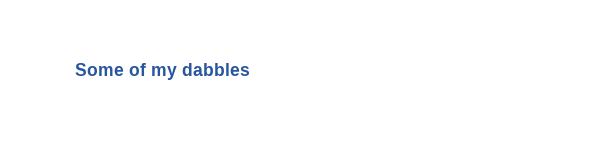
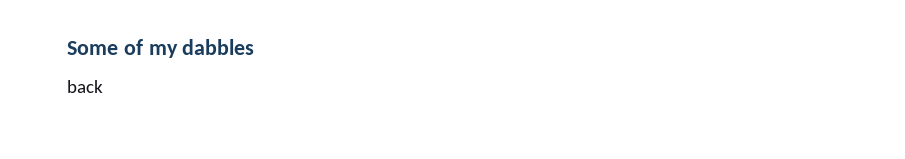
+ back

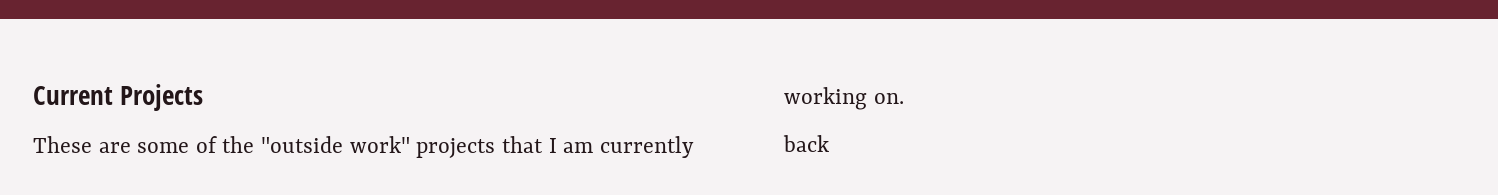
- Some of my dabbles
+ Current Projects
+ These are some of the "outside work" projects that I am currently working on.

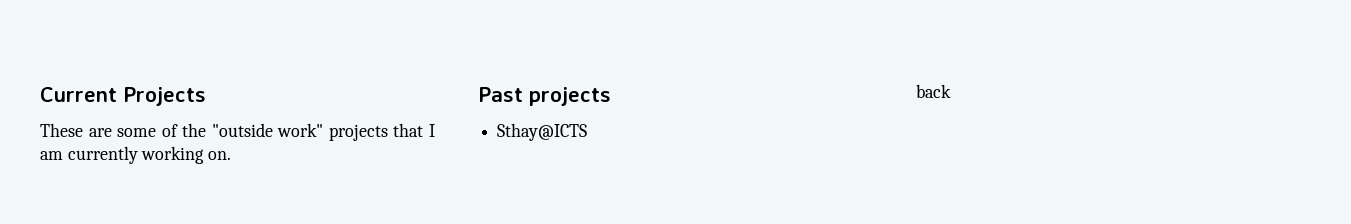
+ Past projects
+ Sthay@ICTS

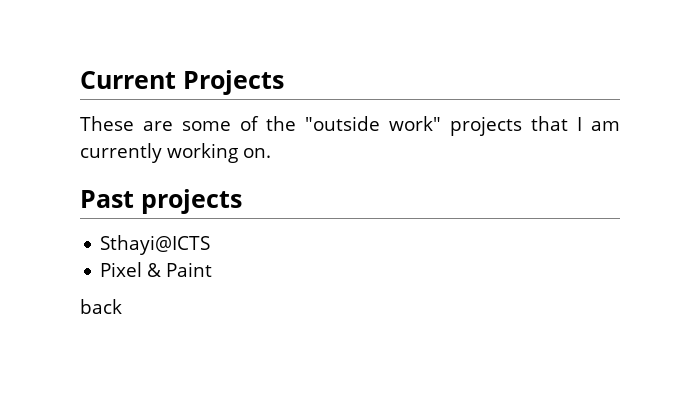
- Sthay@ICTS
+ Sthayi@ICTS
+ Pixel & Paint

